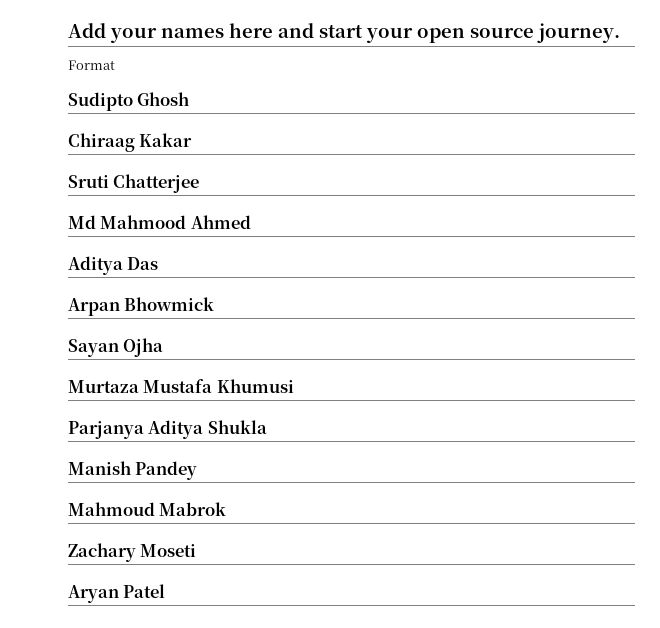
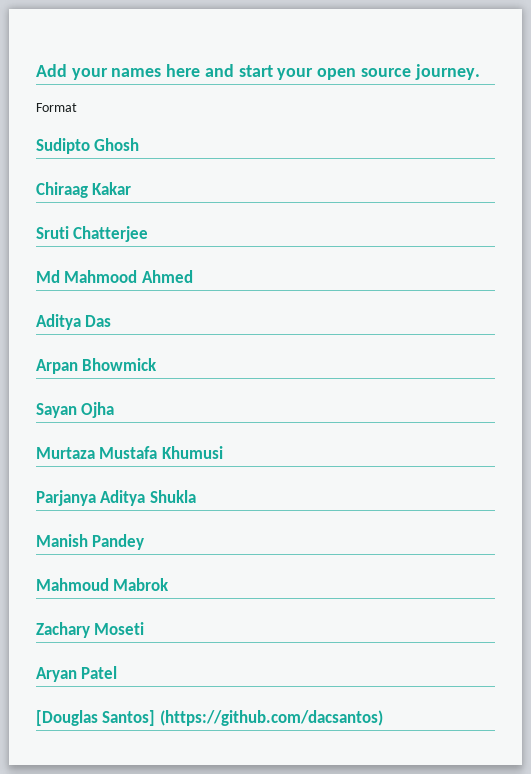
+ [Douglas Santos] (https://github.com/dacsantos)

